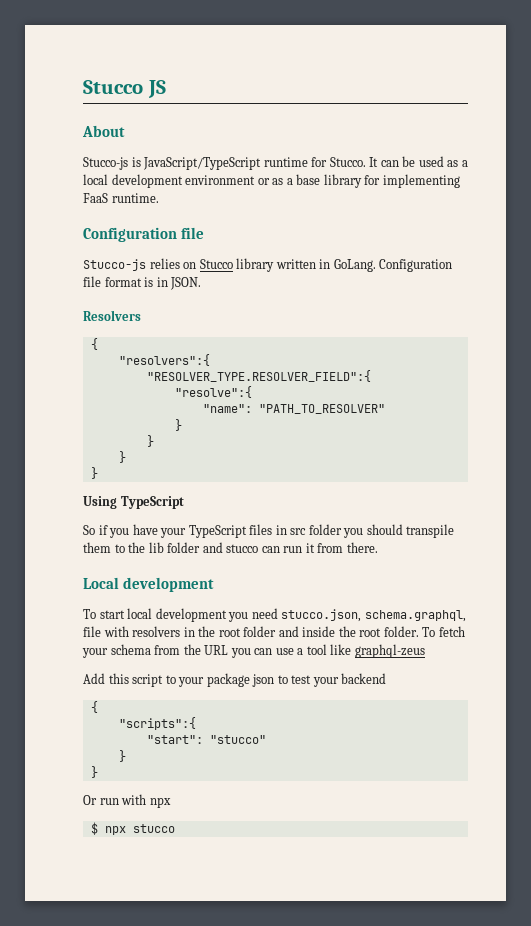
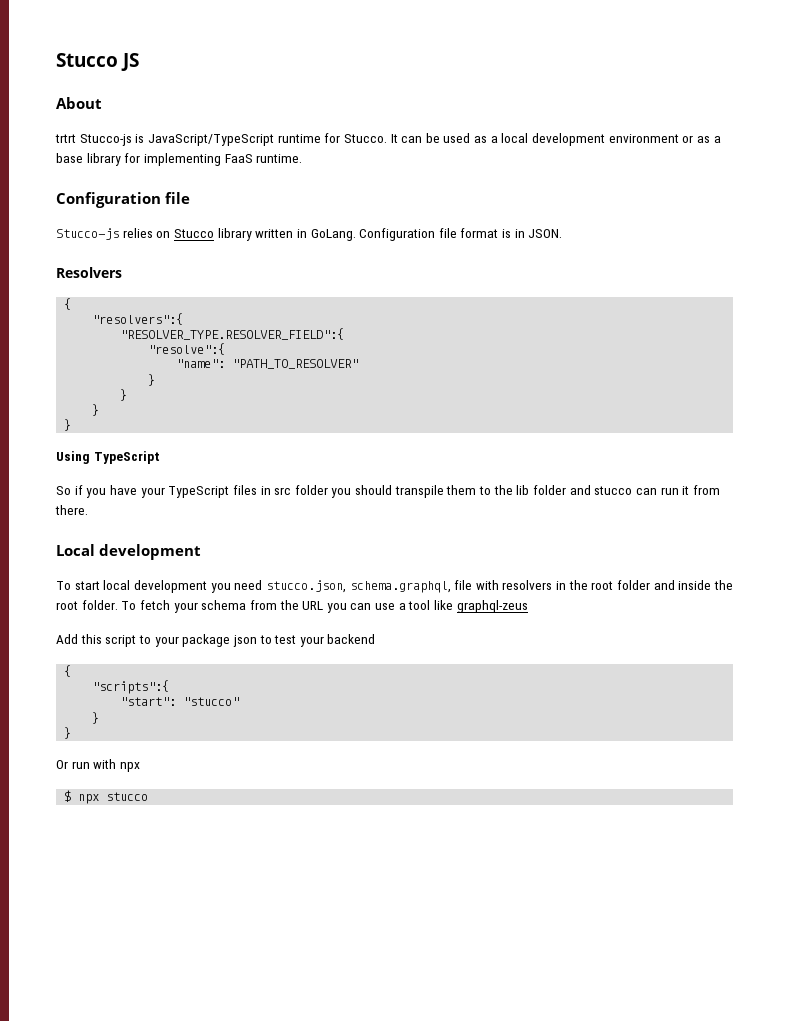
- Stucco-js is JavaScript/TypeScript runtime for Stucco.
+ trtrt Stucco-js is JavaScript/TypeScript runtime for Stucco.

